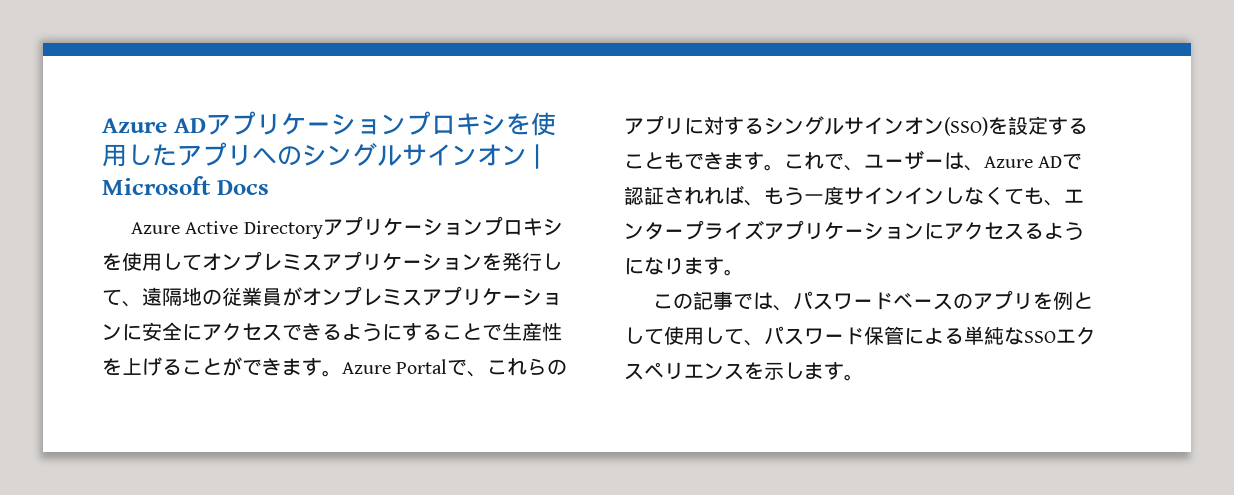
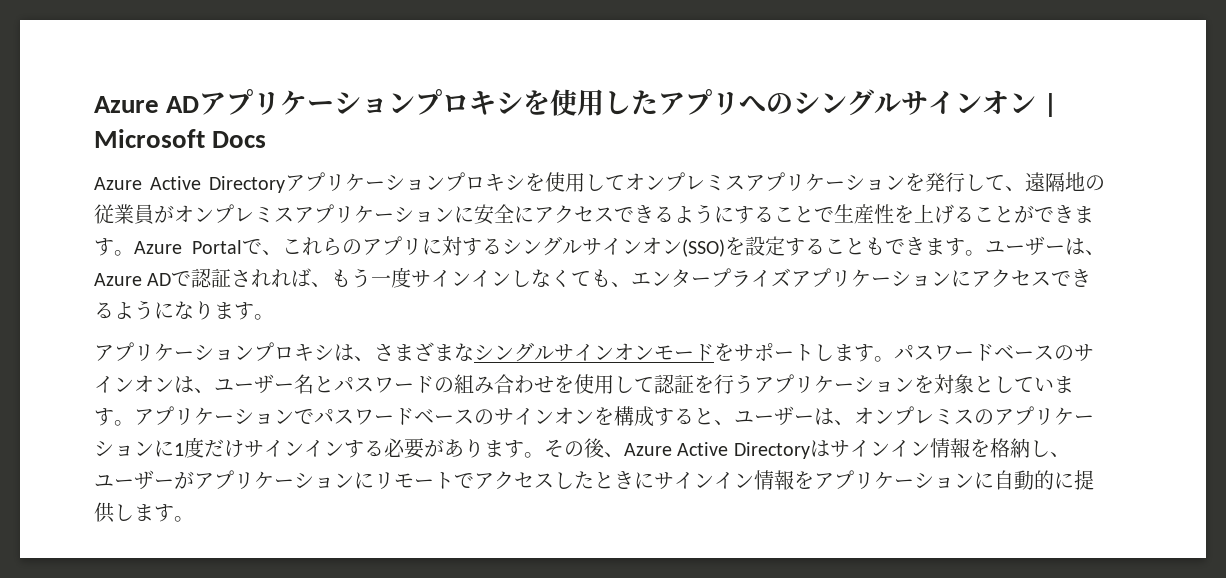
- これで、ユーザーは、Azure ADで認証されれば、もう一度サインインしなくても、エンタープライズアプリケーションにアクセスるようになります。
+ ユーザーは、Azure ADで認証されれば、もう一度サインインしなくても、エンタープライズアプリケーションにアクセスできるようになります。
- この記事では、パスワードベースのアプリを例として使用して、パスワード保管による単純なSSOエクスペリエンスを示します。
+ アプリケーションプロキシは、さまざまなシングルサインオンモードをサポートします。パスワードベースのサインオンは、ユーザー名とパスワードの組み合わせを使用して認証を行うアプリケーションを対象としています。アプリケーションでパスワードベースのサインオンを構成すると、ユーザーは、オンプレミスのアプリケーションに1度だけサインインする必要があります。その後、Azure Active Directoryはサインイン情報を格納し、ユーザーがアプリケーションにリモートでアクセスしたときにサインイン情報をアプリケーションに自動的に提供します。

